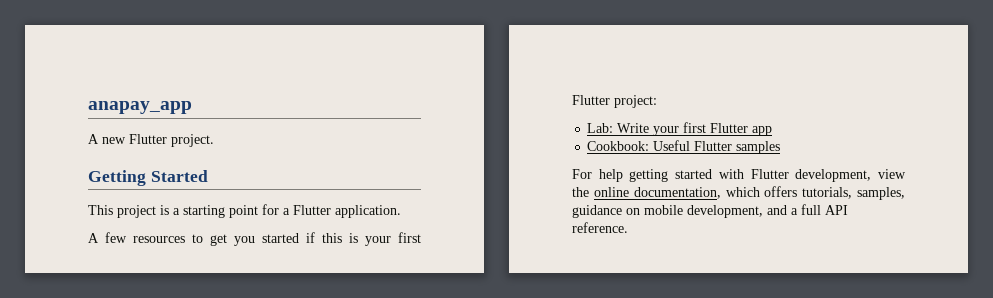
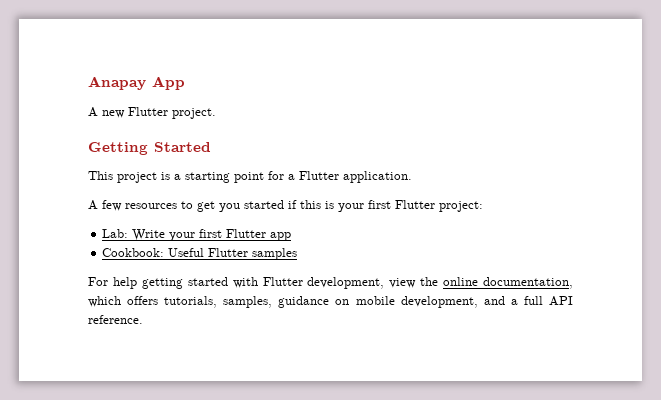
- anapay_app
+ Anapay App

